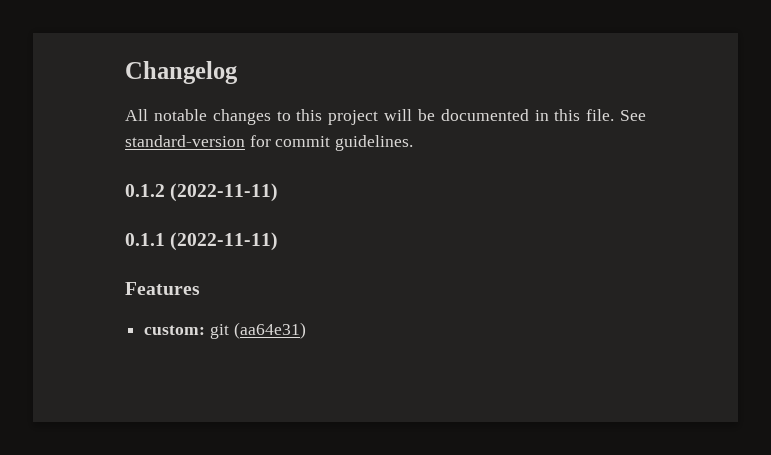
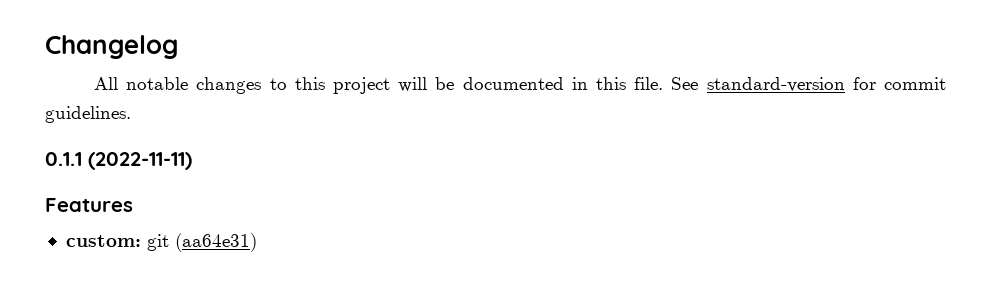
- 0.1.2 (2022-11-11)

